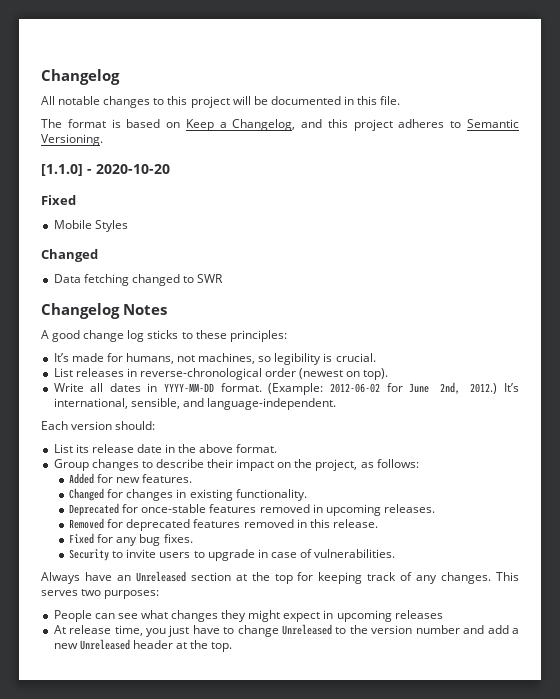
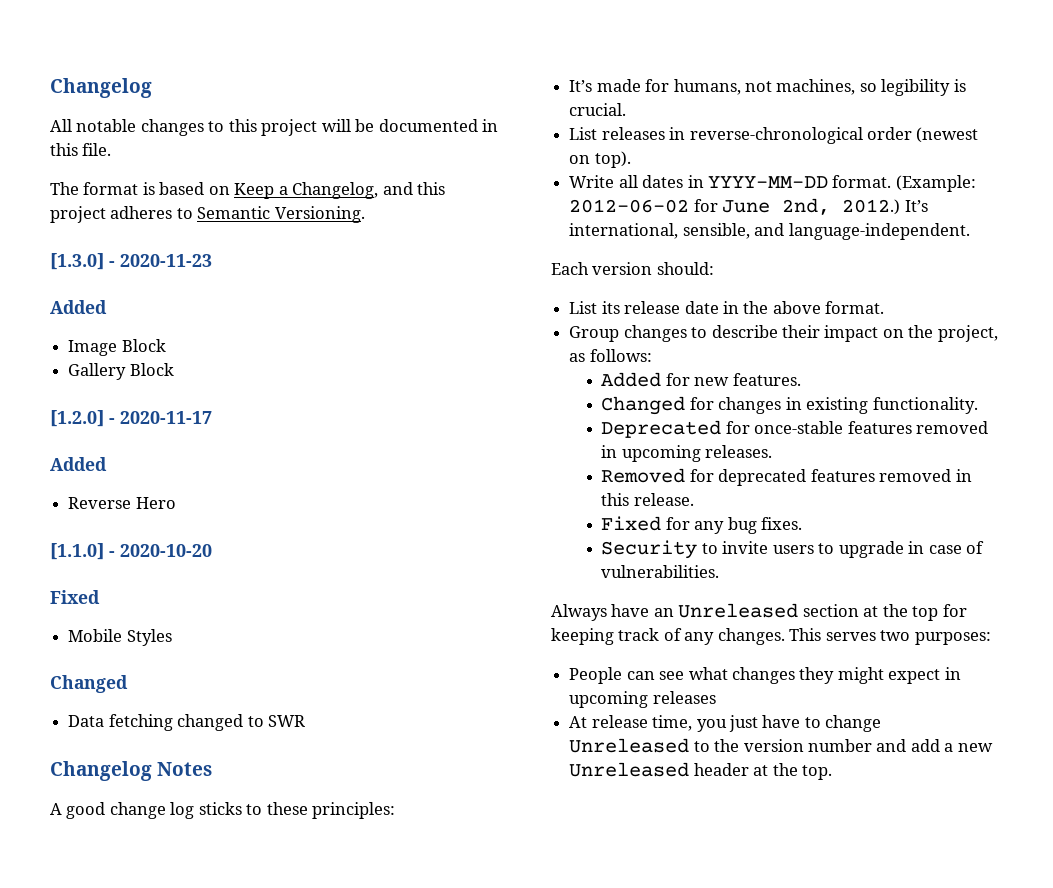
+ [1.3.0] - 2020-11-23
+ Added
+ Image Block
+ Gallery Block
+ [1.2.0] - 2020-11-17
+ Added
+ Reverse Hero

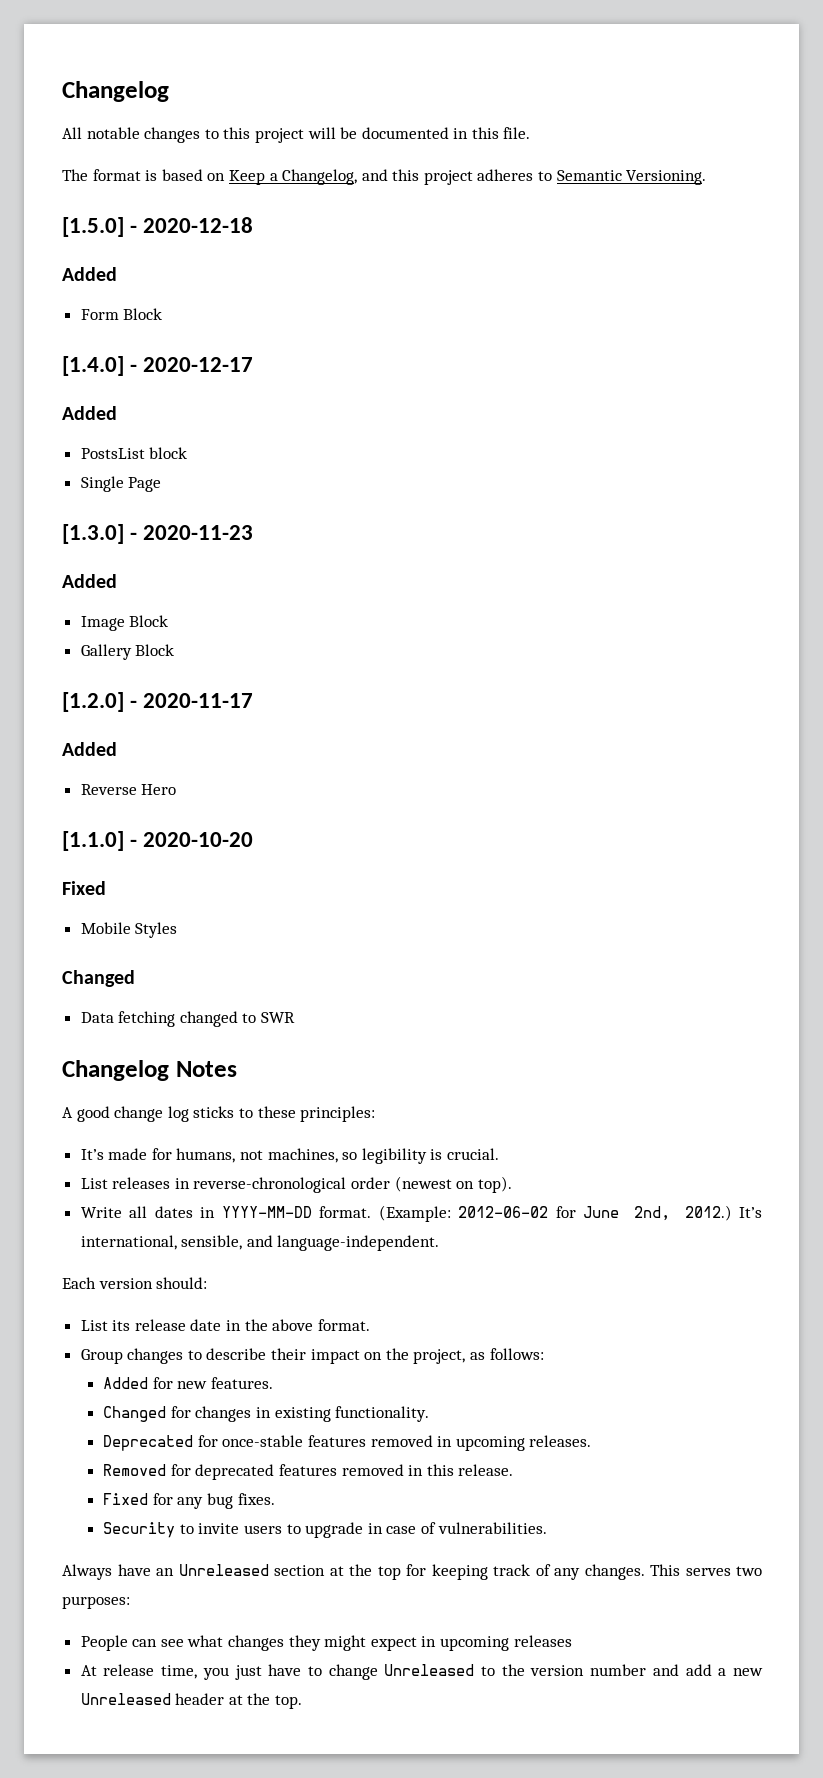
+ [1.5.0] - 2020-12-18
+ Added
+ Form Block
+ [1.4.0] - 2020-12-17
+ Added
+ PostsList block
+ Single Page

